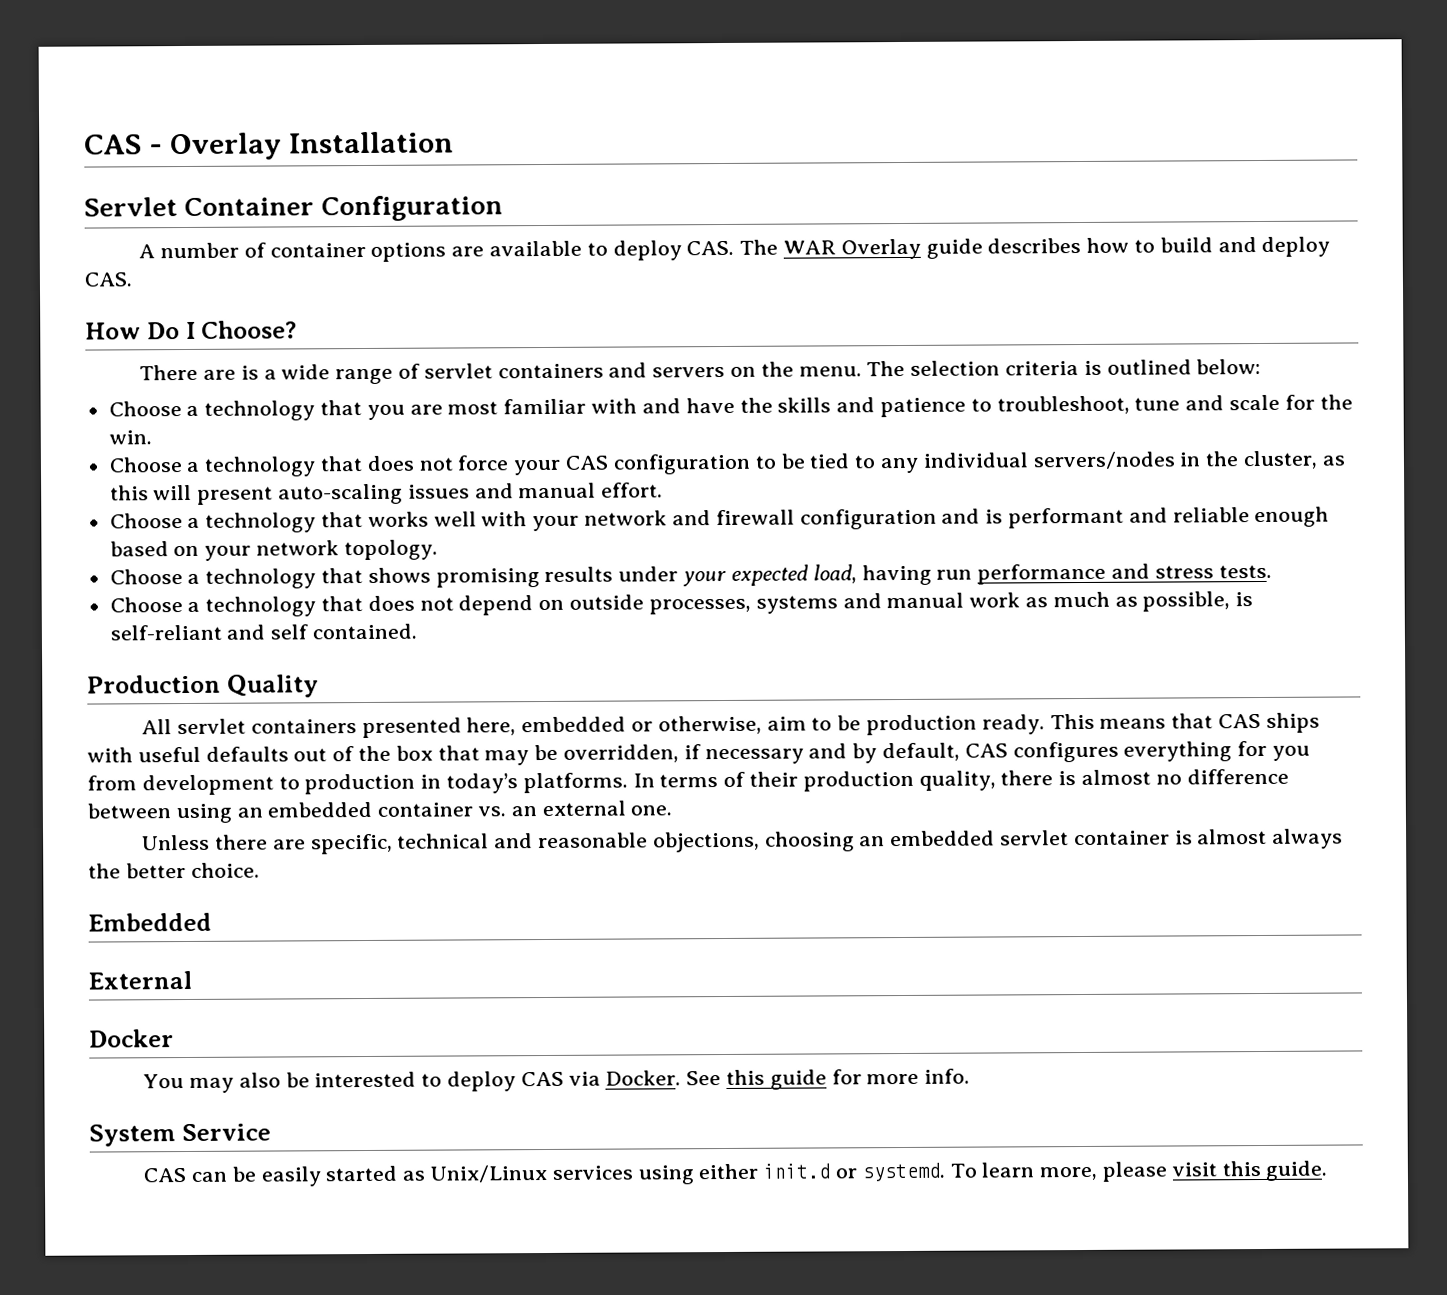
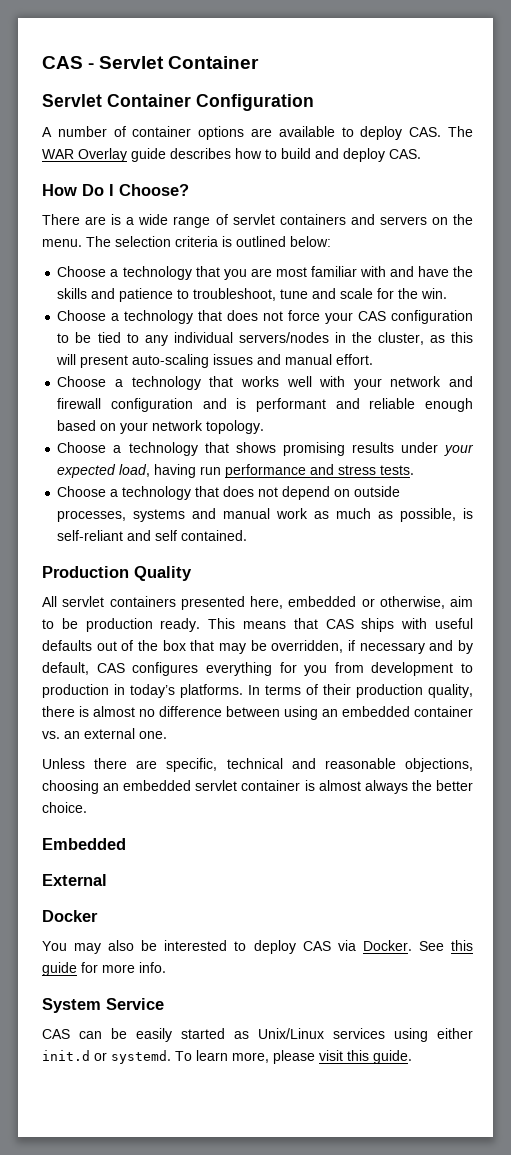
- CAS - Overlay Installation
+ CAS - Servlet Container

